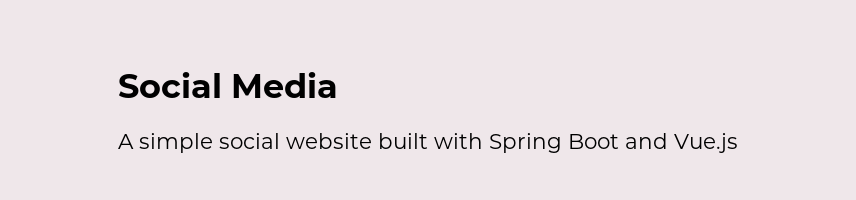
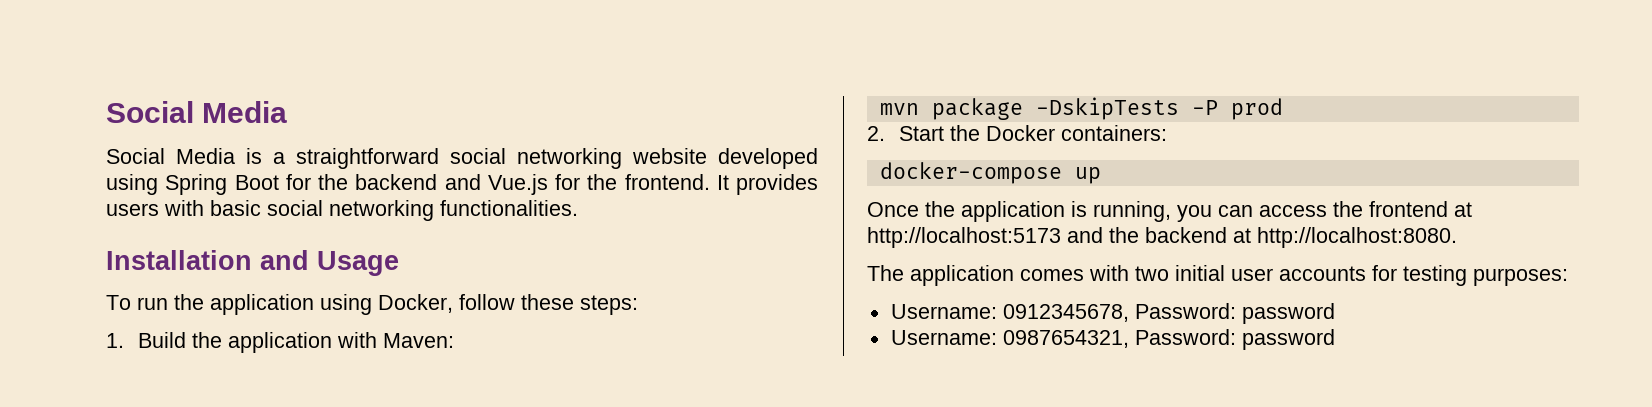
- A simple social website built with Spring Boot and Vue.js
+ Social Media is a straightforward social networking website developed using Spring Boot for the backend and Vue.js for the frontend. It provides users with basic social networking functionalities.
+ Installation and Usage
+ To run the application using Docker, follow these steps:
+ 1. Build the application with Maven:
+ mvn package -DskipTests -P prod
+ 2. Start the Docker containers:
+ docker-compose up
+ Once the application is running, you can access the frontend at http://localhost:5173 and the backend at http://localhost:8080.
+ The application comes with two initial user accounts for testing purposes:
+ Username: 0912345678, Password: password
+ Username: 0987654321, Password: password

